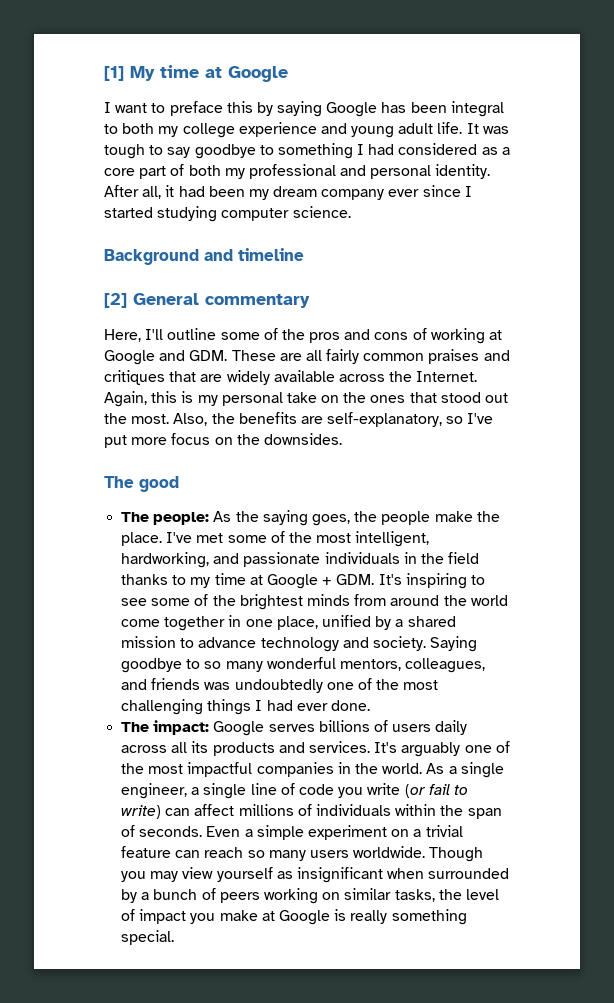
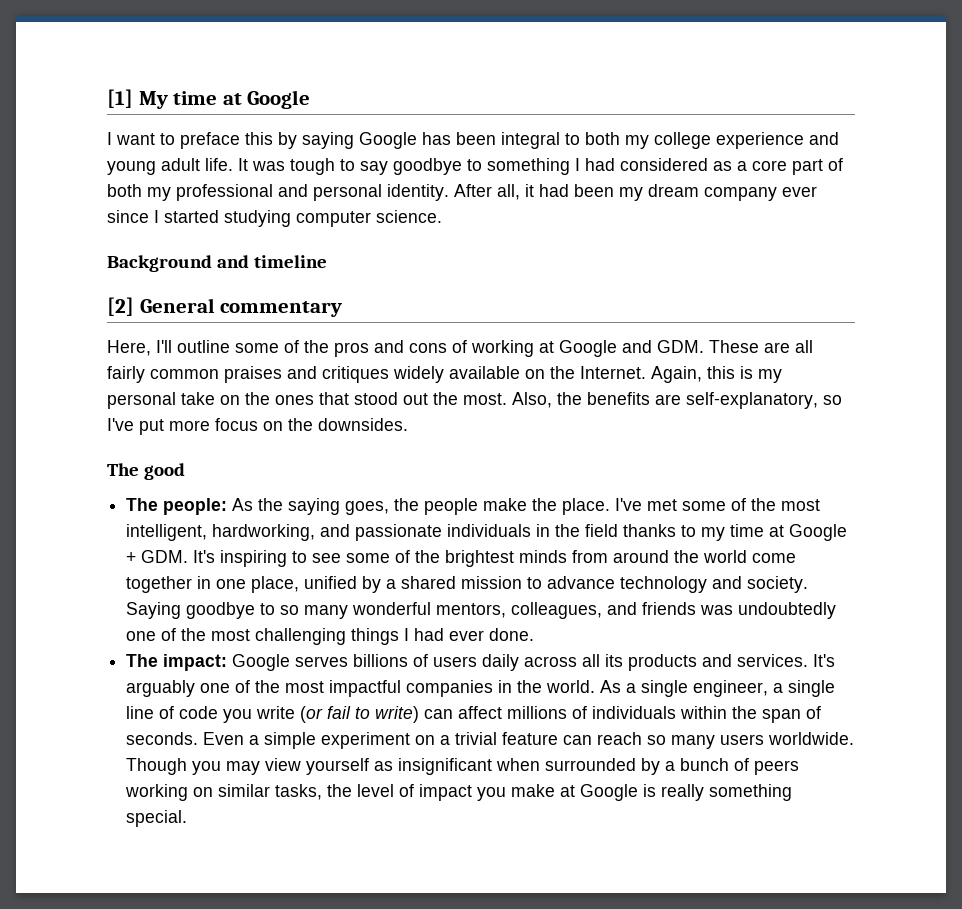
- Here, I'll outline some of the pros and cons of working at Google and GDM. These are all fairly common praises and critiques that are widely available across the Internet.
+ Here, I'll outline some of the pros and cons of working at Google and GDM. These are all fairly common praises and critiques widely available on the Internet.

